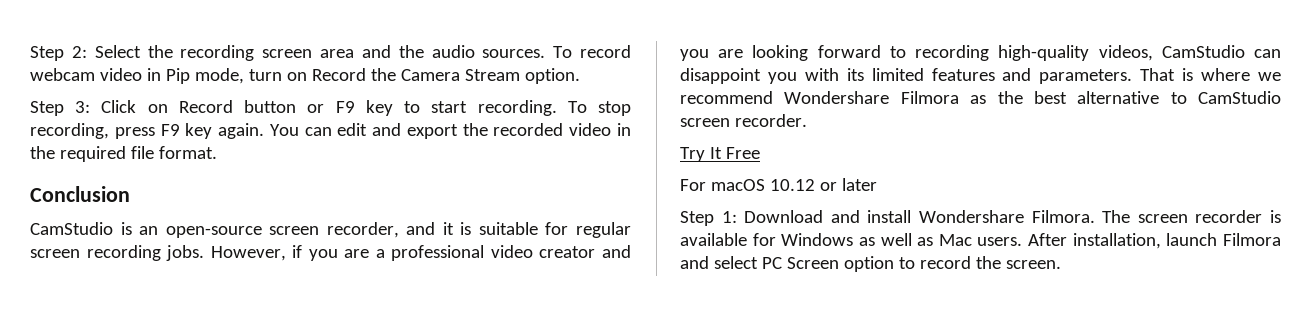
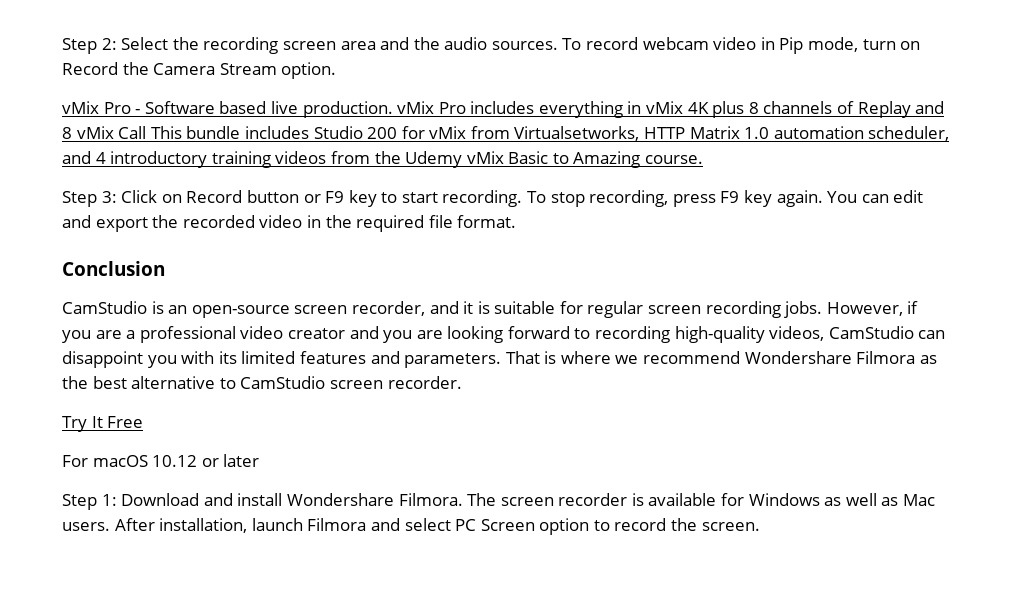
+ vMix Pro - Software based live production. vMix Pro includes everything in vMix 4K plus 8 channels of Replay and 8 vMix Call This bundle includes Studio 200 for vMix from Virtualsetworks, HTTP Matrix 1.0 automation scheduler, and 4 introductory training videos from the Udemy vMix Basic to Amazing course.

